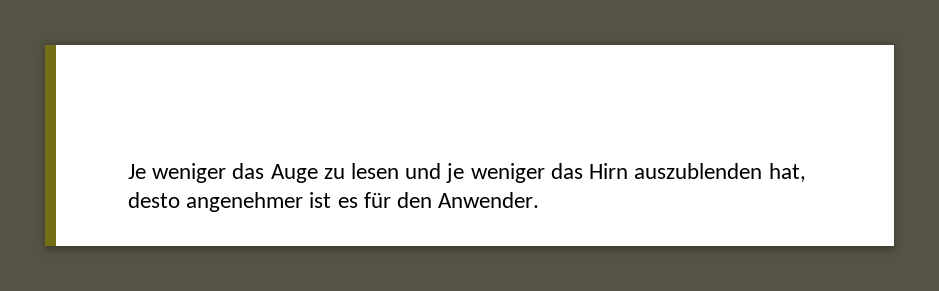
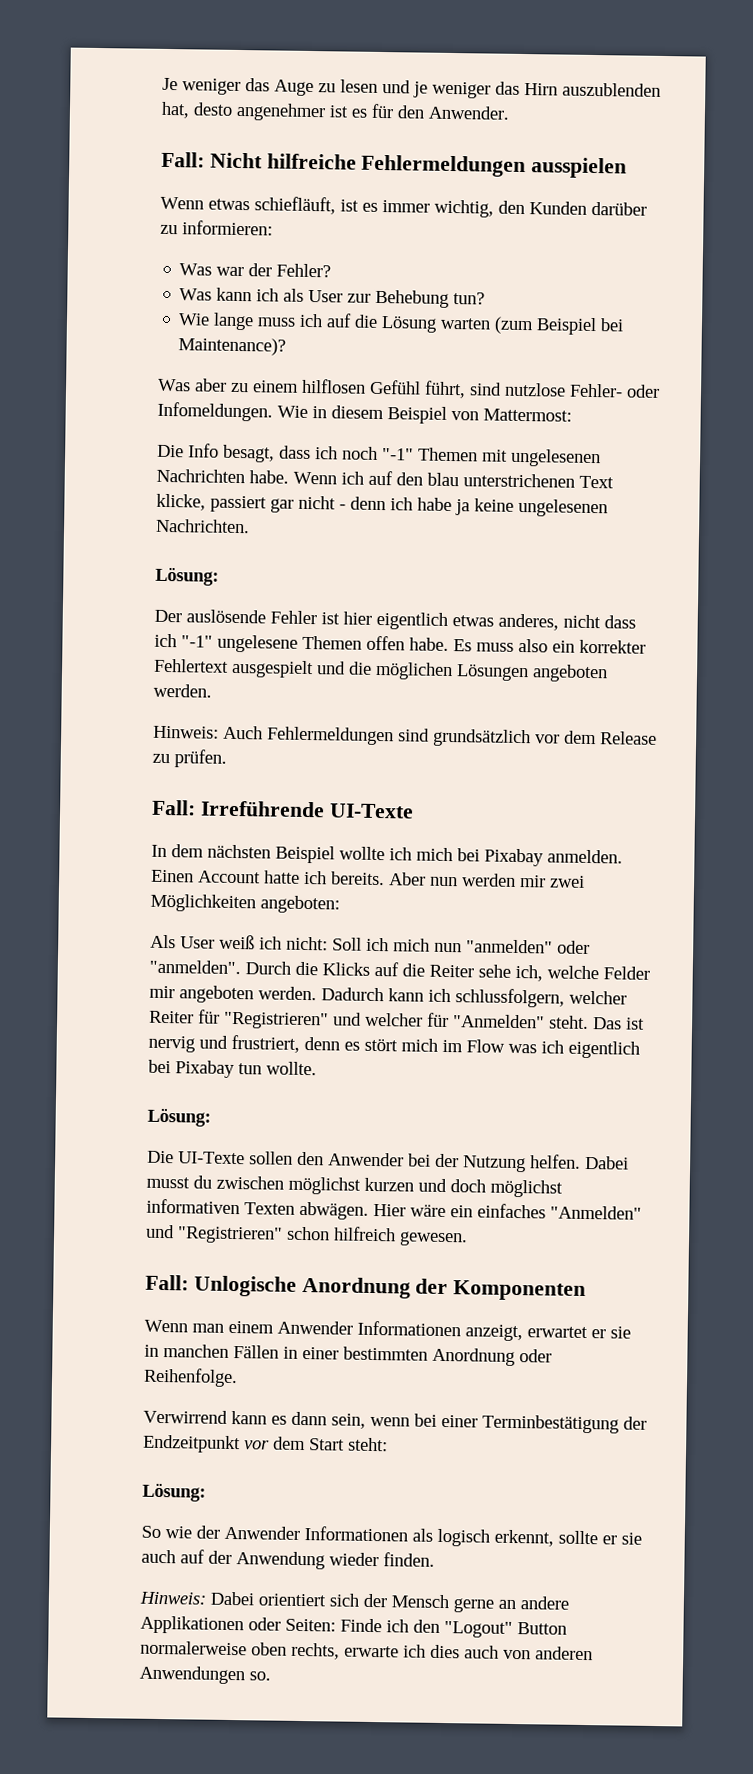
+ Fall: Nicht hilfreiche Fehlermeldungen ausspielen
+ Wenn etwas schiefläuft, ist es immer wichtig, den Kunden darüber zu informieren:
+ Was war der Fehler?
+ Was kann ich als User zur Behebung tun?
+ Wie lange muss ich auf die Lösung warten (zum Beispiel bei Maintenance)?
+ Was aber zu einem hilflosen Gefühl führt, sind nutzlose Fehler- oder Infomeldungen. Wie in diesem Beispiel von Mattermost:
+ Die Info besagt, dass ich noch "-1" Themen mit ungelesenen Nachrichten habe. Wenn ich auf den blau unterstrichenen Text klicke, passiert gar nicht - denn ich habe ja keine ungelesenen Nachrichten.
+ Lösung:
+ Der auslösende Fehler ist hier eigentlich etwas anderes, nicht dass ich "-1" ungelesene Themen offen habe. Es muss also ein korrekter Fehlertext ausgespielt und die möglichen Lösungen angeboten werden.
+ Hinweis: Auch Fehlermeldungen sind grundsätzlich vor dem Release zu prüfen.
+ Fall: Irreführende UI-Texte
+ In dem nächsten Beispiel wollte ich mich bei Pixabay anmelden. Einen Account hatte ich bereits. Aber nun werden mir zwei Möglichkeiten angeboten:
+ Als User weiß ich nicht: Soll ich mich nun "anmelden" oder "anmelden". Durch die Klicks auf die Reiter sehe ich, welche Felder mir angeboten werden. Dadurch kann ich schlussfolgern, welcher Reiter für "Registrieren" und welcher für "Anmelden" steht. Das ist nervig und frustriert, denn es stört mich im Flow was ich eigentlich bei Pixabay tun wollte.
+ Lösung:
+ Die UI-Texte sollen den Anwender bei der Nutzung helfen. Dabei musst du zwischen möglichst kurzen und doch möglichst informativen Texten abwägen. Hier wäre ein einfaches "Anmelden" und "Registrieren" schon hilfreich gewesen.
+ Fall: Unlogische Anordnung der Komponenten
+ Wenn man einem Anwender Informationen anzeigt, erwartet er sie in manchen Fällen in einer bestimmten Anordnung oder Reihenfolge.
+ Verwirrend kann es dann sein, wenn bei einer Terminbestätigung der Endzeitpunkt vor dem Start steht:
+ Lösung:
+ So wie der Anwender Informationen als logisch erkennt, sollte er sie auch auf der Anwendung wieder finden.
+ Hinweis: Dabei orientiert sich der Mensch gerne an andere Applikationen oder Seiten: Finde ich den "Logout" Button normalerweise oben rechts, erwarte ich dies auch von anderen Anwendungen so.

